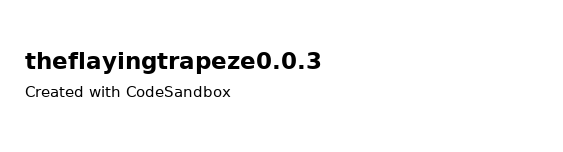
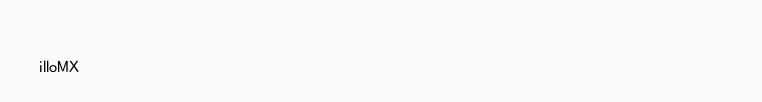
- theflayingtrapeze0.0.3
- Created with CodeSandbox
+ illoMX

